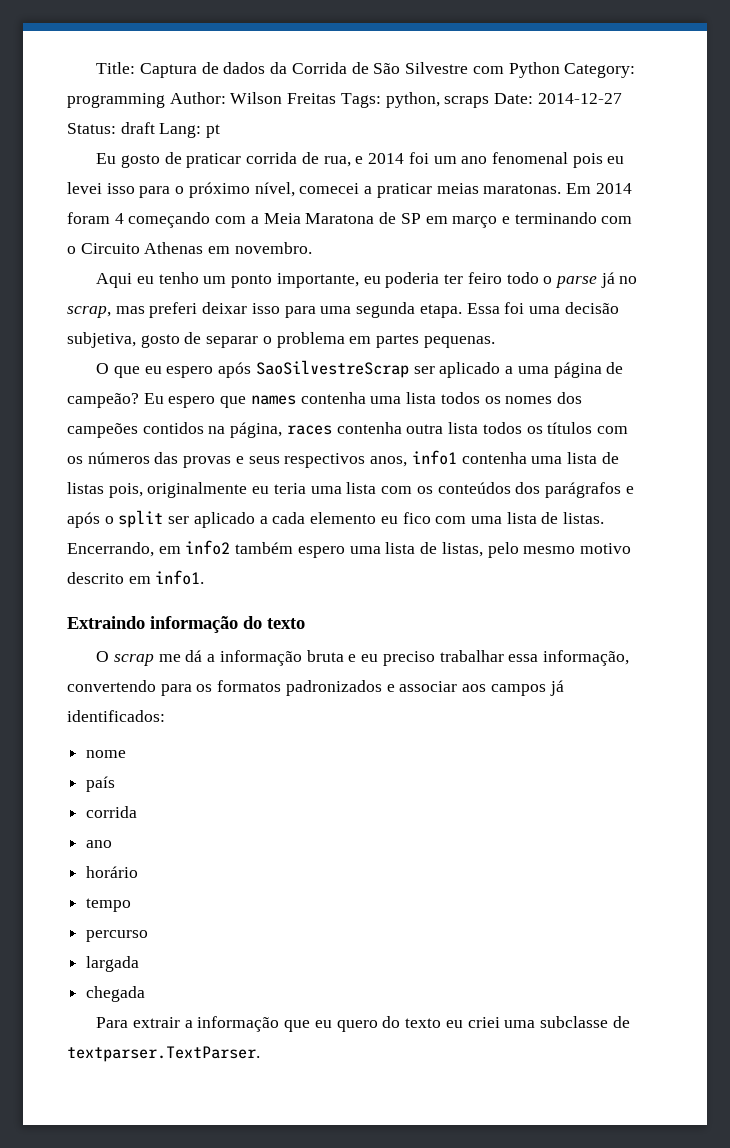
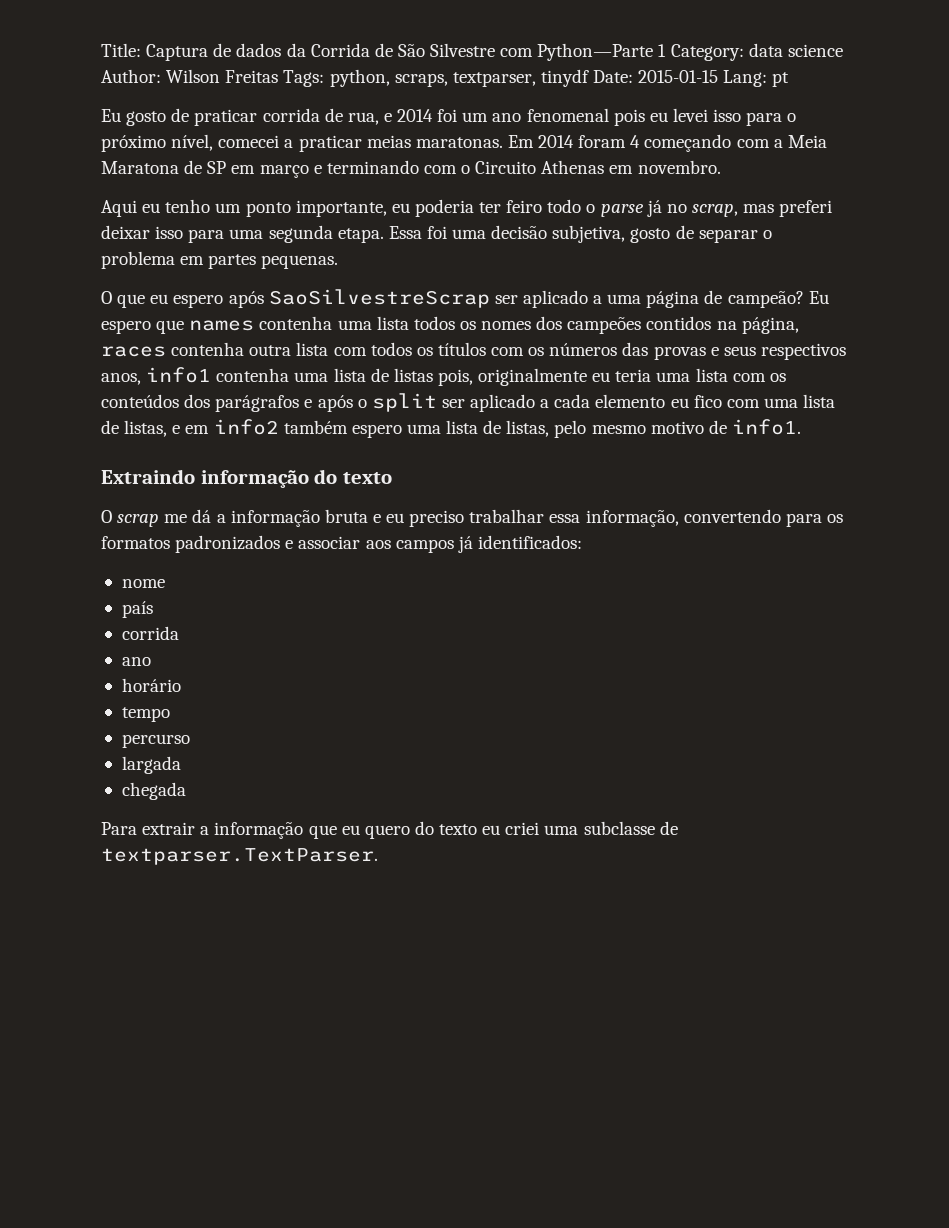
- Title: Captura de dados da Corrida de São Silvestre com Python Category: programming Author: Wilson Freitas Tags: python, scraps Date: 2014-12-27 Status: draft Lang: pt
+ Title: Captura de dados da Corrida de São Silvestre com Python—Parte 1 Category: data science Author: Wilson Freitas Tags: python, scraps, textparser, tinydf Date: 2015-01-15 Lang: pt
- Eu espero que names contenha uma lista todos os nomes dos campeões contidos na página, races contenha outra lista todos os títulos com os números das provas e seus respectivos anos, info1 contenha uma lista de listas pois, originalmente eu teria uma lista com os conteúdos dos parágrafos e após o split ser aplicado a cada elemento eu fico com uma lista de listas. Encerrando, em info2 também espero uma lista de listas, pelo mesmo motivo descrito em info1.
+ Eu espero que names contenha uma lista todos os nomes dos campeões contidos na página, races contenha outra lista com todos os títulos com os números das provas e seus respectivos anos, info1 contenha uma lista de listas pois, originalmente eu teria uma lista com os conteúdos dos parágrafos e após o split ser aplicado a cada elemento eu fico com uma lista de listas, e em info2 também espero uma lista de listas, pelo mesmo motivo de info1.

